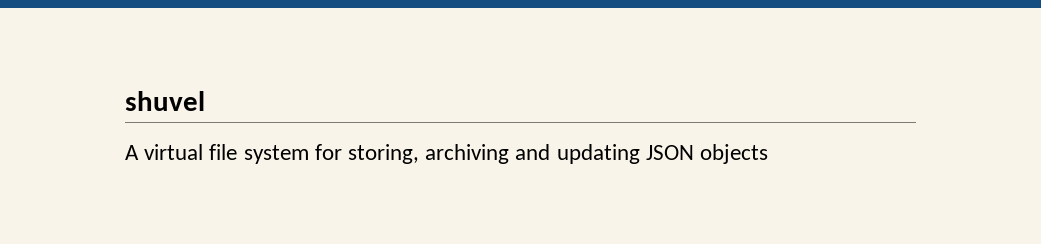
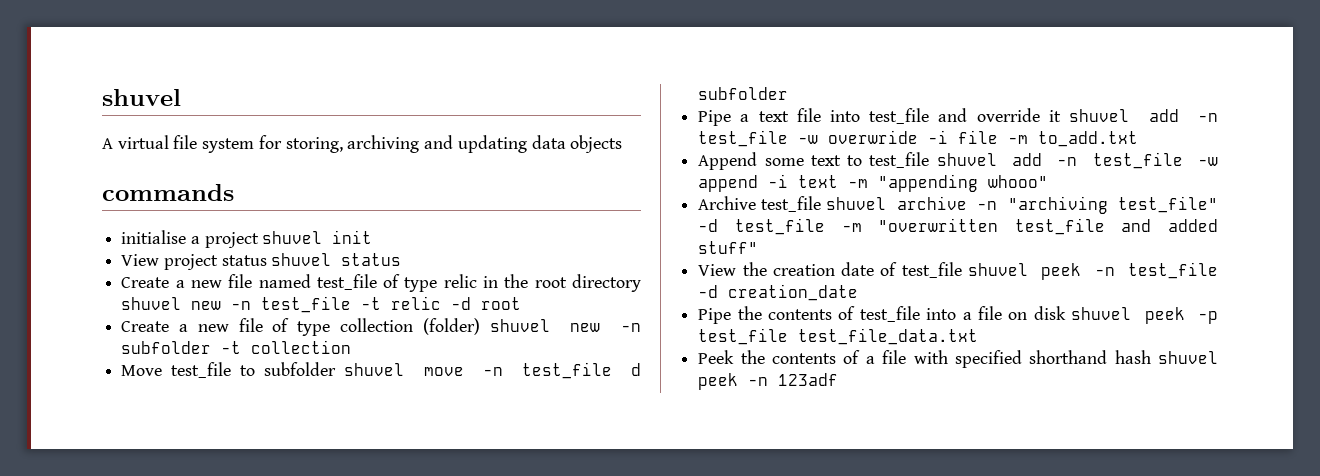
- A virtual file system for storing, archiving and updating JSON objects
+ A virtual file system for storing, archiving and updating data objects
+ commands
+ initialise a project shuvel init
+ View project status shuvel status
+ Create a new file named test_file of type relic in the root directory shuvel new -n test_file -t relic -d root
+ Create a new file of type collection (folder) shuvel new -n subfolder -t collection
+ Move test_file to subfolder shuvel move -n test_file d subfolder
+ Pipe a text file into test_file and override it shuvel add -n test_file -w overwride -i file -m to_add.txt
+ Append some text to test_file shuvel add -n test_file -w append -i text -m "appending whooo"
+ Archive test_file shuvel archive -n "archiving test_file" -d test_file -m "overwritten test_file and added stuff"
+ View the creation date of test_file shuvel peek -n test_file -d creation_date
+ Pipe the contents of test_file into a file on disk shuvel peek -p test_file test_file_data.txt
+ Peek the contents of a file with specified shorthand hash shuvel peek -n 123adf

